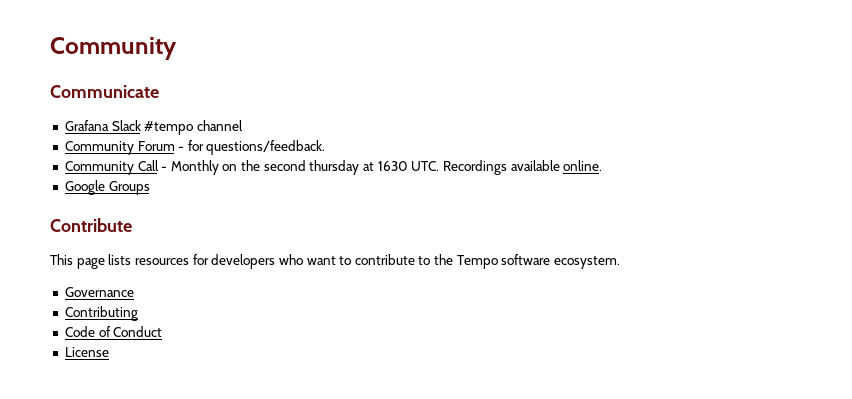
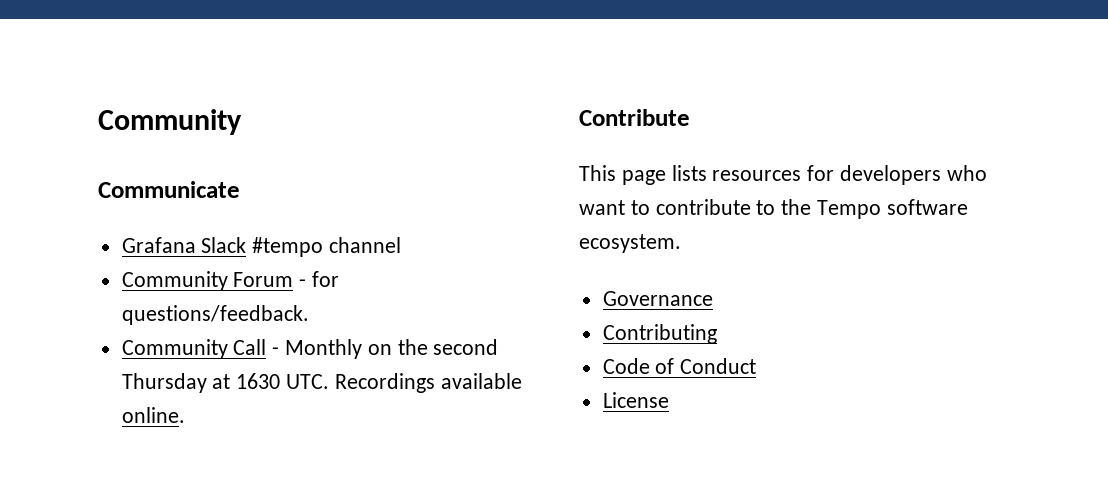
- Community Call - Monthly on the second thursday at 1630 UTC. Recordings available online.
+ Community Call - Monthly on the second Thursday at 1630 UTC. Recordings available online.
- Google Groups

